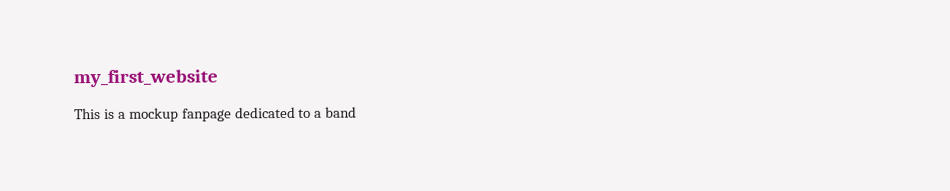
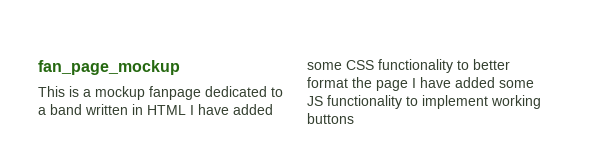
- my_first_website
+ fan_page_mockup
- This is a mockup fanpage dedicated to a band
+ This is a mockup fanpage dedicated to a band written in HTML I have added some CSS functionality to better format the page I have added some JS functionality to implement working buttons

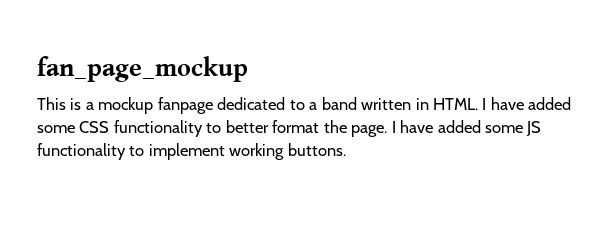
- This is a mockup fanpage dedicated to a band written in HTML I have added some CSS functionality to better format the page I have added some JS functionality to implement working buttons
+ This is a mockup fanpage dedicated to a band written in HTML. I have added some CSS functionality to better format the page. I have added some JS functionality to implement working buttons.

